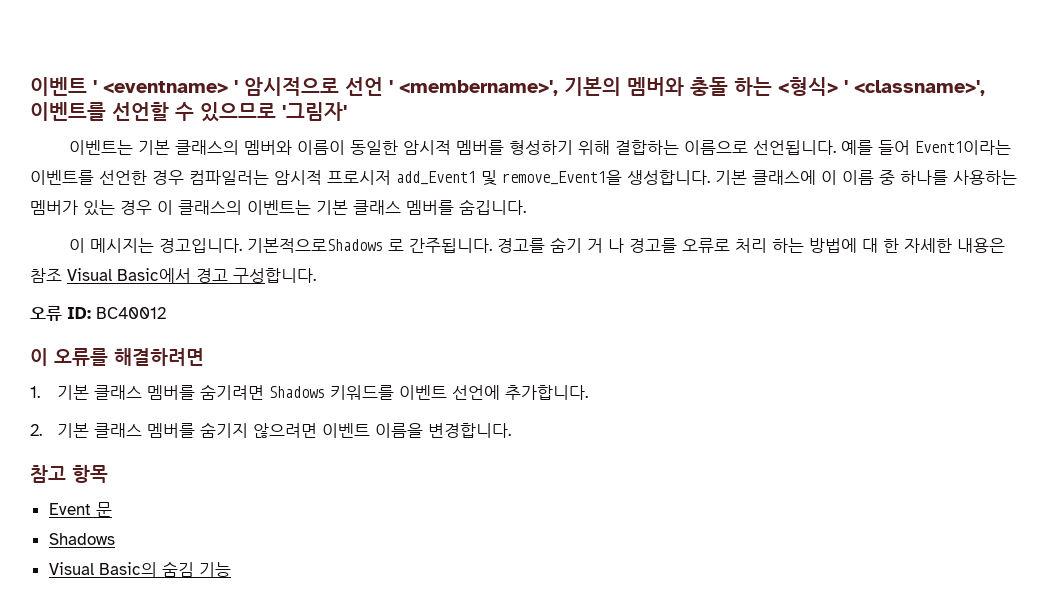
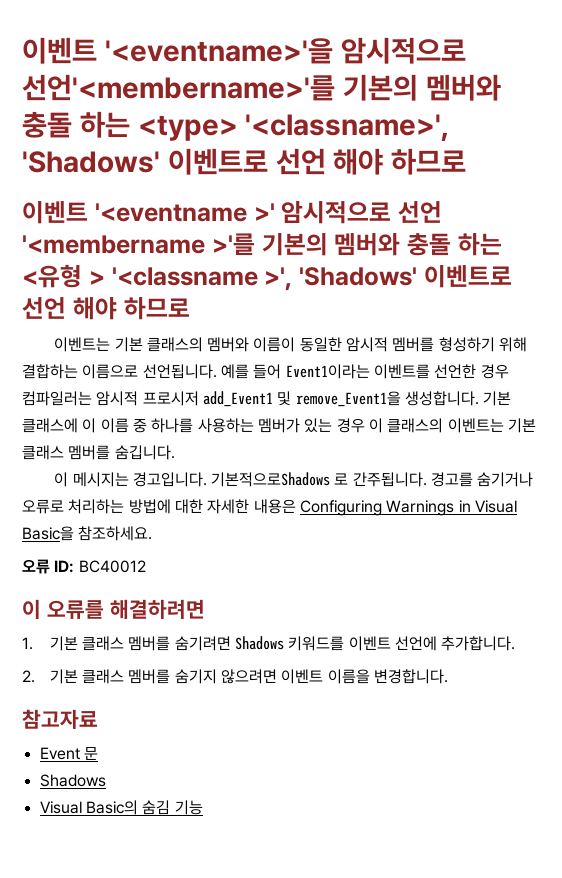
- 이벤트 ' <eventname> ' 암시적으로 선언 ' <membername>', 기본의 멤버와 충돌 하는 <형식> ' <classname>', 이벤트를 선언할 수 있으므로 '그림자'
+ 이벤트 '<eventname>'을 암시적으로 선언'<membername>'를 기본의 멤버와 충돌 하는 <type> '<classname>', 'Shadows' 이벤트로 선언 해야 하므로
+ 이벤트 '<eventname >' 암시적으로 선언 '<membername >'를 기본의 멤버와 충돌 하는 <유형 > '<classname >', 'Shadows' 이벤트로 선언 해야 하므로
- 경고를 숨기 거 나 경고를 오류로 처리 하는 방법에 대 한 자세한 내용은 참조 Visual Basic에서 경고 구성합니다.
+ 경고를 숨기거나 오류로 처리하는 방법에 대한 자세한 내용은 Configuring Warnings in Visual Basic을 참조하세요.
- 참고 항목
+ 참고자료

